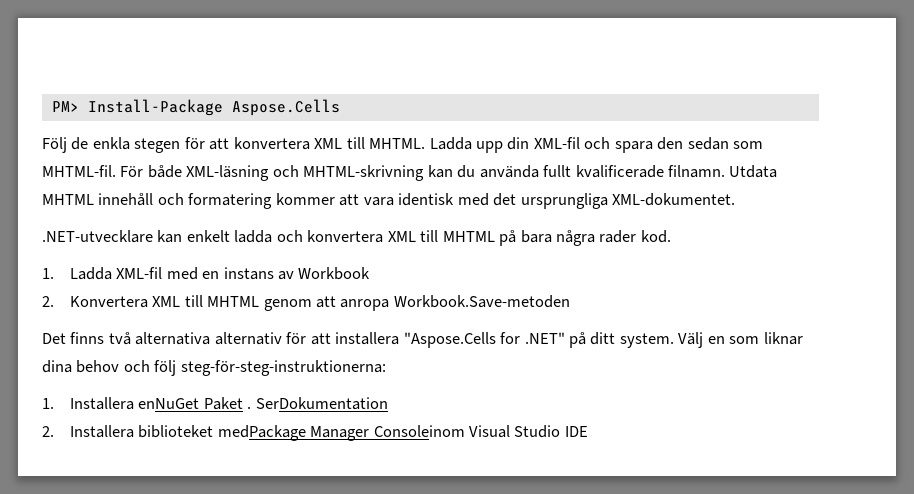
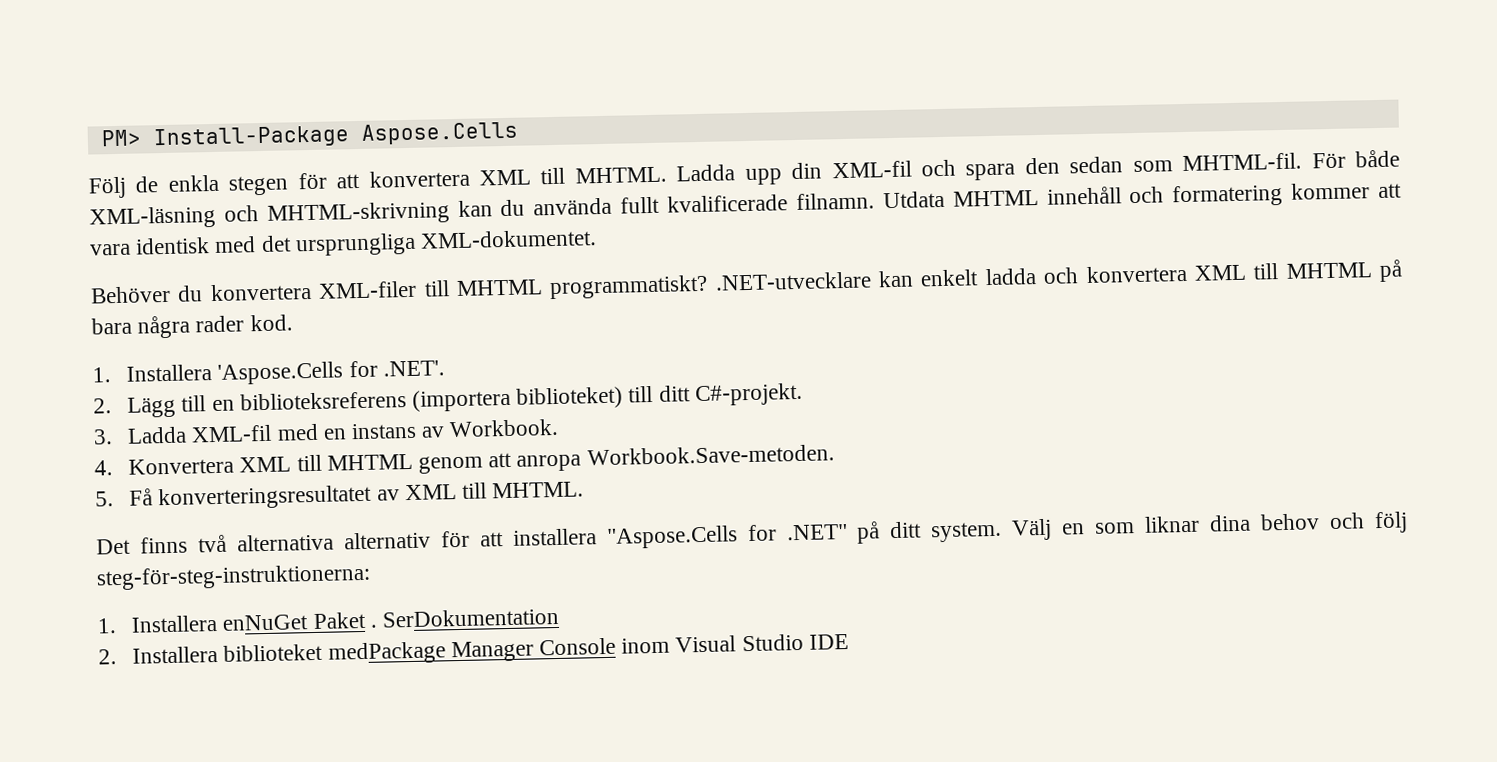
- .NET-utvecklare kan enkelt ladda och konvertera XML till MHTML på bara några rader kod.
+ Behöver du konvertera XML-filer till MHTML programmatiskt? .NET-utvecklare kan enkelt ladda och konvertera XML till MHTML på bara några rader kod.
- 1. Ladda XML-fil med en instans av Workbook
- 2. Konvertera XML till MHTML genom att anropa Workbook.Save-metoden
+ 1. Installera 'Aspose.Cells for .NET'.
+ 2. Lägg till en biblioteksreferens (importera biblioteket) till ditt C#-projekt.
+ 3. Ladda XML-fil med en instans av Workbook.
+ 4. Konvertera XML till MHTML genom att anropa Workbook.Save-metoden.
+ 5. Få konverteringsresultatet av XML till MHTML.
- 2. Installera biblioteket medPackage Manager Consoleinom Visual Studio IDE
+ 2. Installera biblioteket medPackage Manager Console inom Visual Studio IDE

